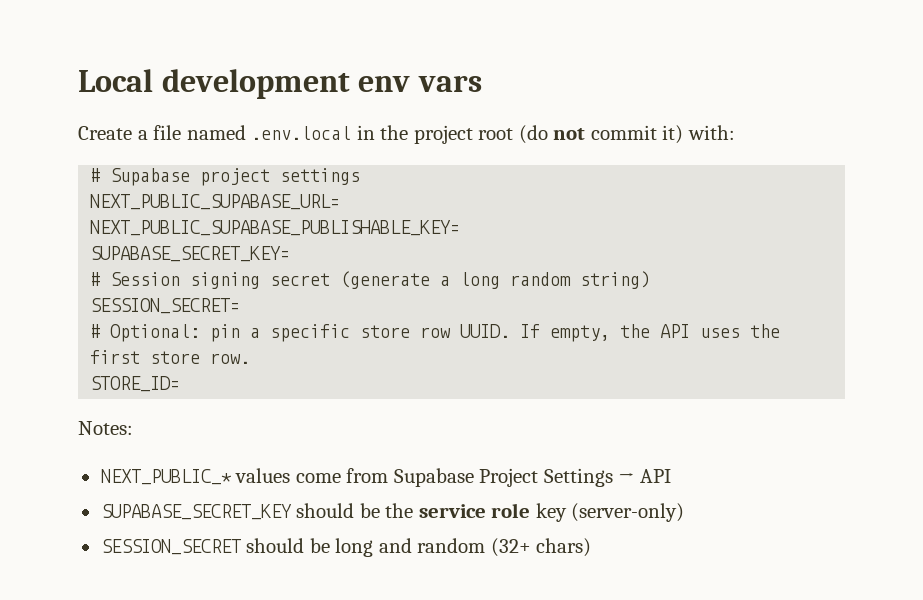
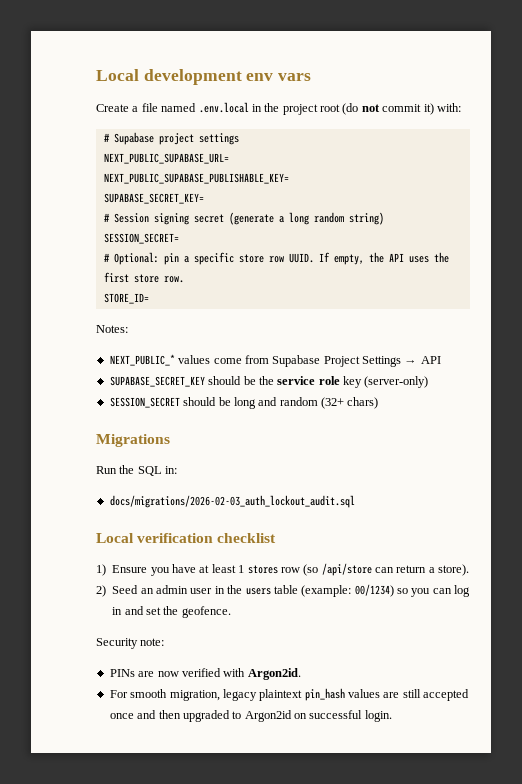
+ Migrations
+ Run the SQL in:
+ docs/migrations/2026-02-03_auth_lockout_audit.sql
+ Local verification checklist
+ 1) Ensure you have at least 1 stores row (so /api/store can return a store).
+ 2) Seed an admin user in the users table (example: 00/1234) so you can log in and set the geofence.
+ Security note:
+ PINs are now verified with Argon2id.
+ For smooth migration, legacy plaintext pin_hash values are still accepted once and then upgraded to Argon2id on successful login.

